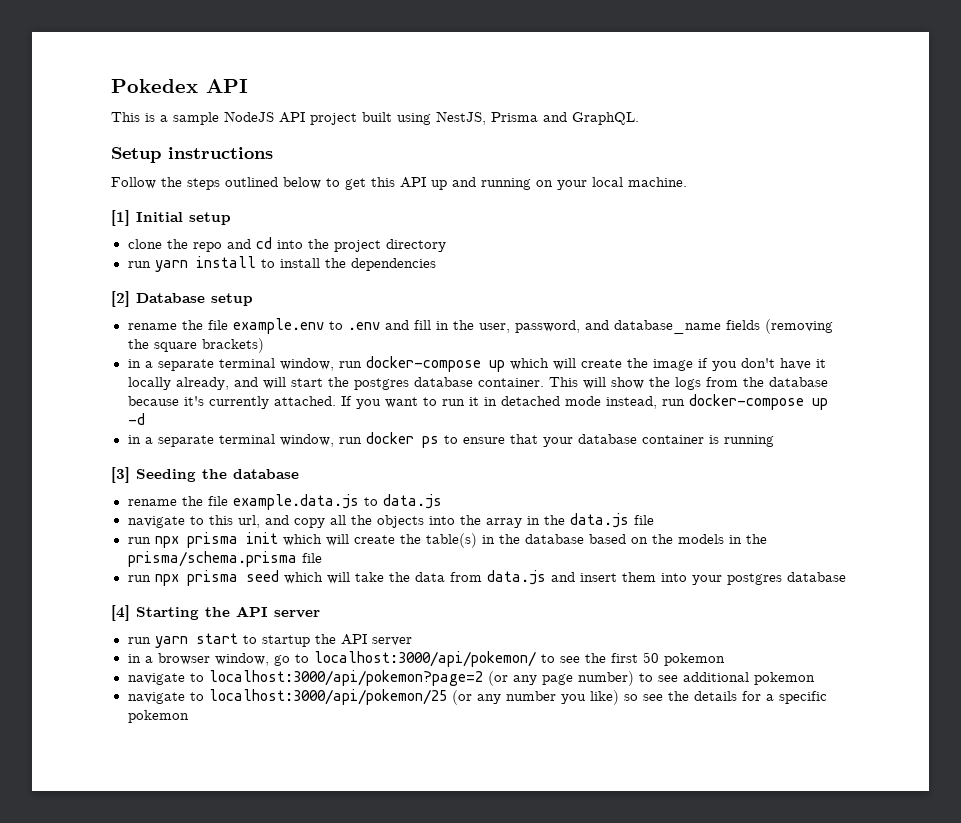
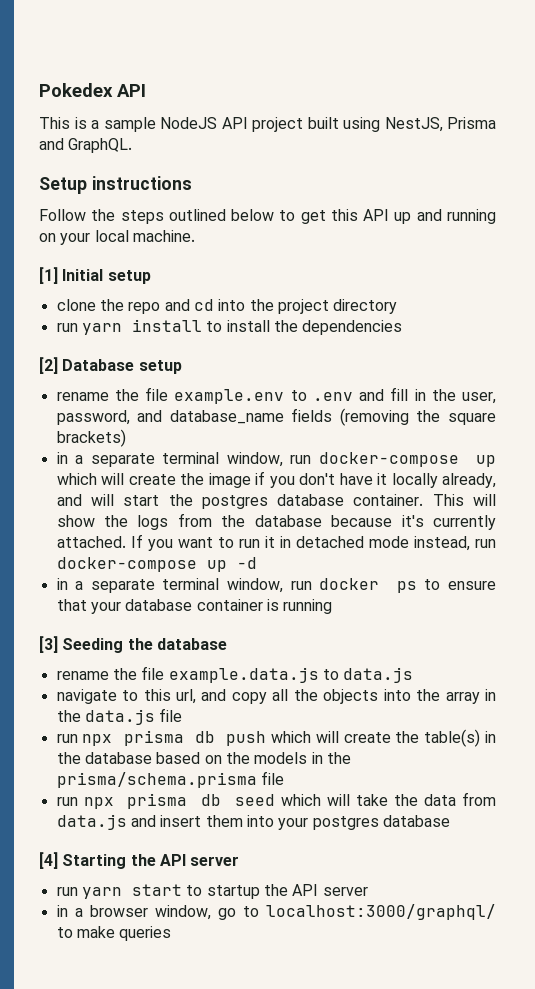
- run npx prisma init which will create the table(s) in the database based on the models in the prisma/schema.prisma file
+ run npx prisma db push which will create the table(s) in the database based on the models in the prisma/schema.prisma file
- run npx prisma seed which will take the data from data.js and insert them into your postgres database
+ run npx prisma db seed which will take the data from data.js and insert them into your postgres database
- in a browser window, go to localhost:3000/api/pokemon/ to see the first 50 pokemon
- navigate to localhost:3000/api/pokemon?page=2 (or any page number) to see additional pokemon
- navigate to localhost:3000/api/pokemon/25 (or any number you like) so see the details for a specific pokemon
+ in a browser window, go to localhost:3000/graphql/ to make queries

